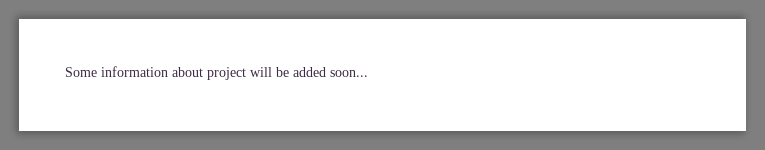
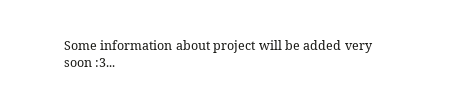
- Some information about project will be added soon...
+ Some information about project will be added very soon :3...

